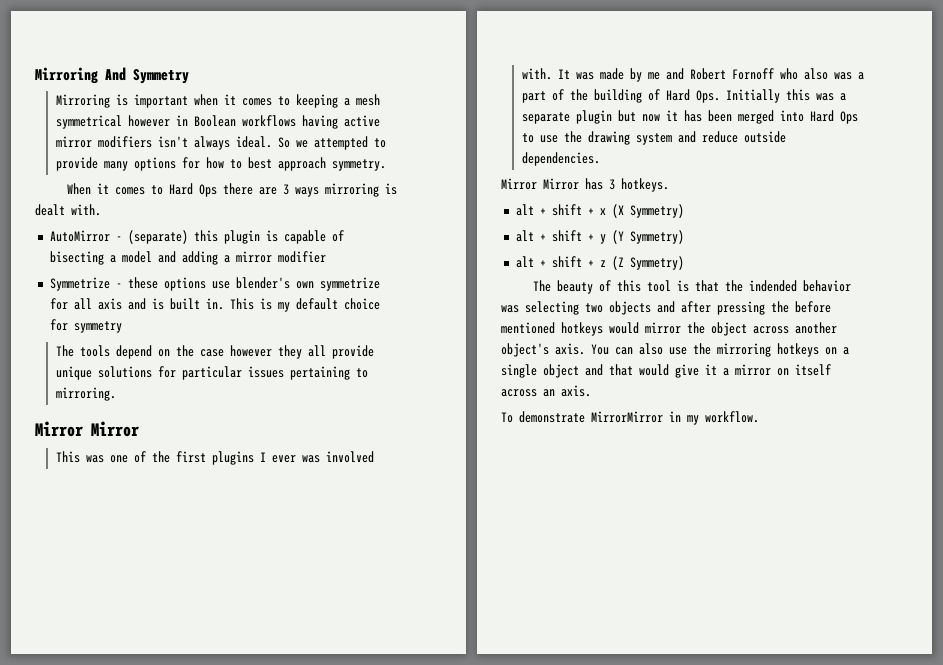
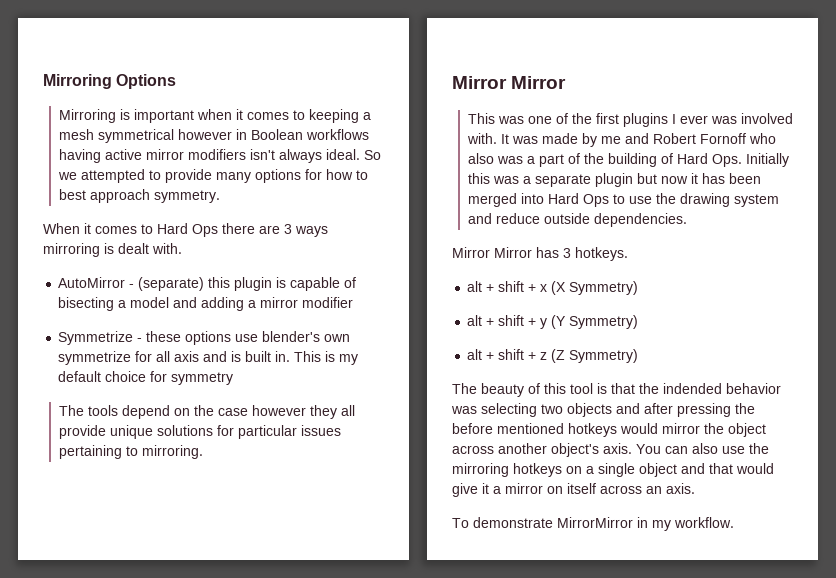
- Mirroring And Symmetry
+ Mirroring Options

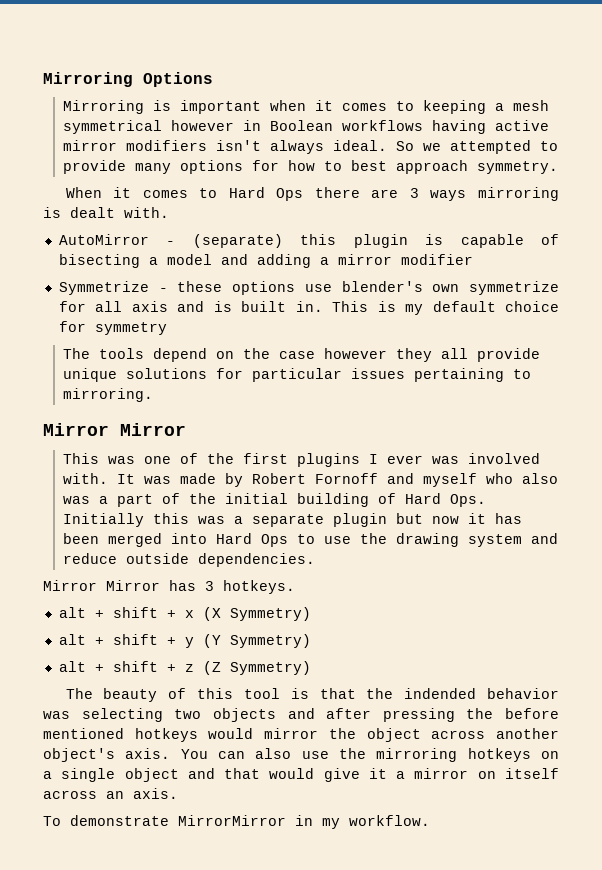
- It was made by me and Robert Fornoff who also was a part of the building of Hard Ops. Initially this was a separate plugin but now it has been merged into Hard Ops to use the drawing system and reduce outside dependencies.
+ It was made by Robert Fornoff and myself who also was a part of the initial building of Hard Ops. Initially this was a separate plugin but now it has been merged into Hard Ops to use the drawing system and reduce outside dependencies.

